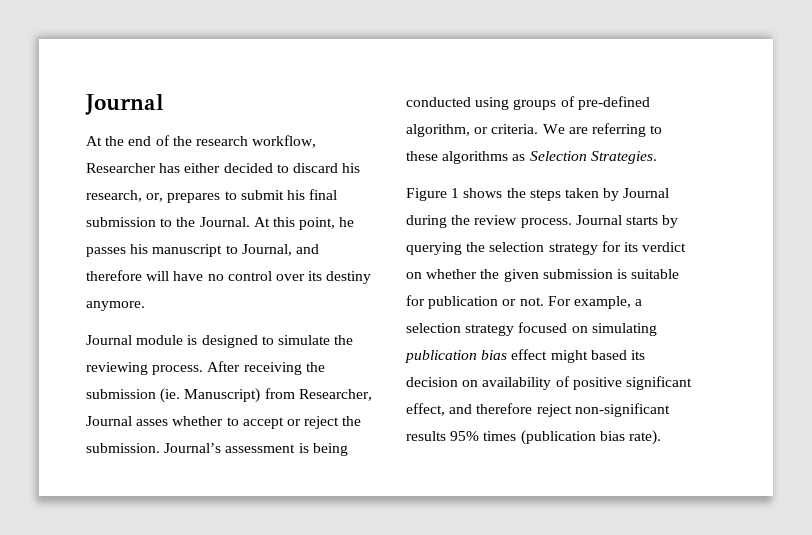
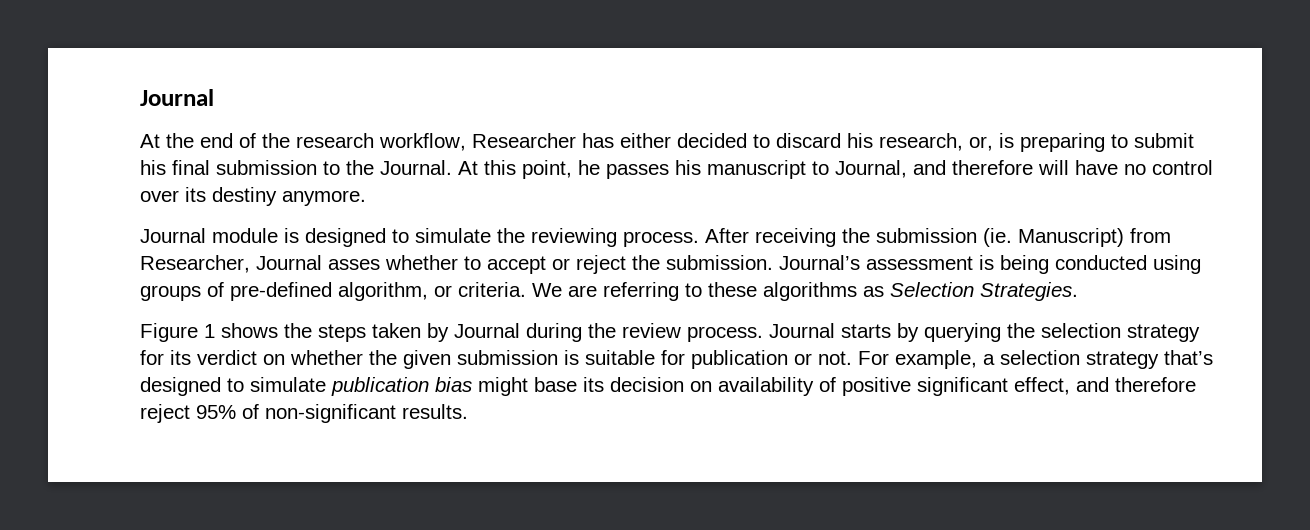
- At the end of the research workflow, Researcher has either decided to discard his research, or, prepares to submit his final submission to the Journal.
+ At the end of the research workflow, Researcher has either decided to discard his research, or, is preparing to submit his final submission to the Journal.
- For example, a selection strategy focused on simulating publication bias effect might based its decision on availability of positive significant effect, and therefore reject non-significant results 95% times (publication bias rate).
+ For example, a selection strategy that’s designed to simulate publication bias might base its decision on availability of positive significant effect, and therefore reject 95% of non-significant results.

